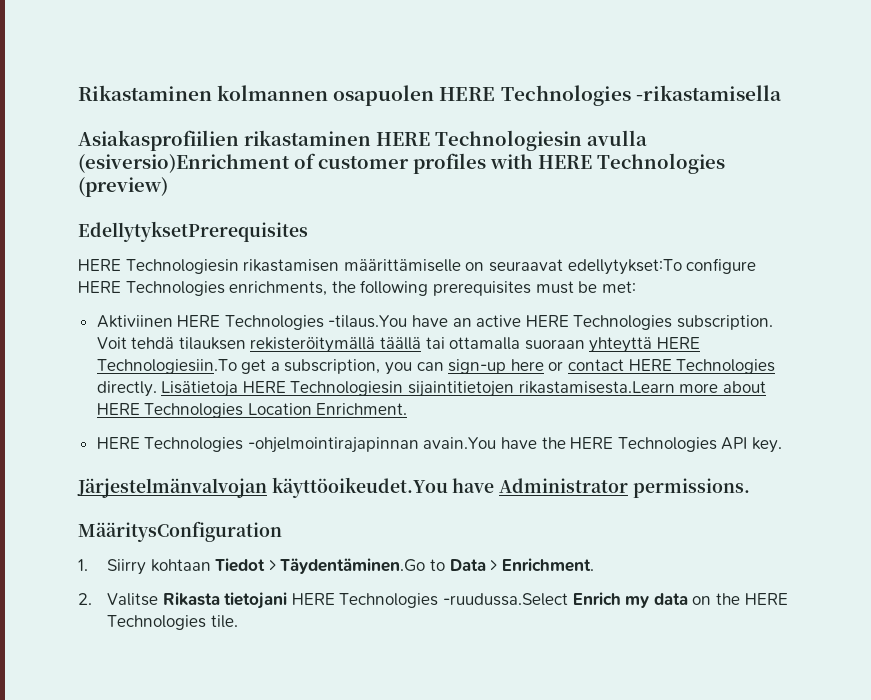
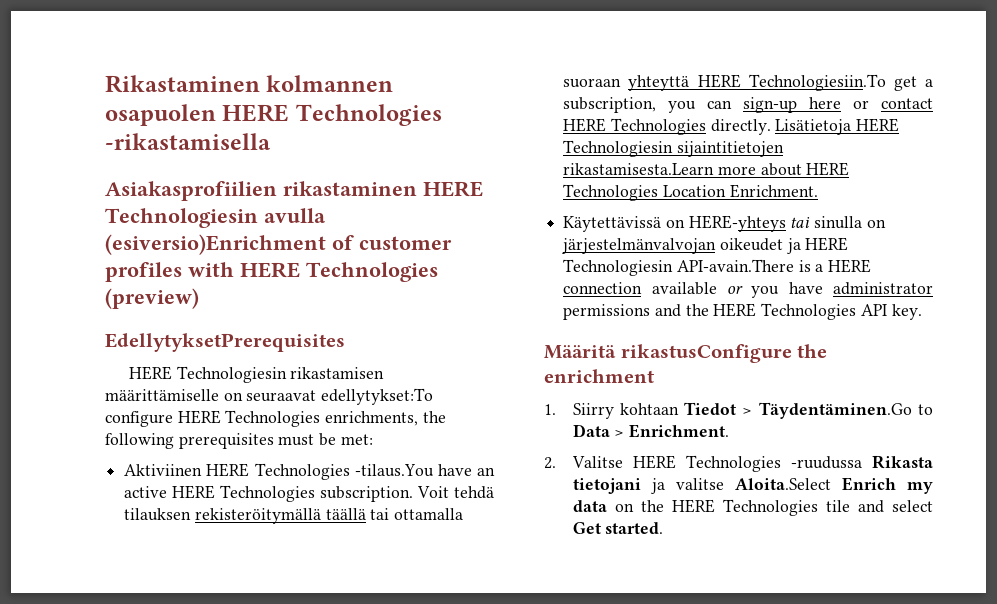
- HERE Technologies -ohjelmointirajapinnan avain.You have the HERE Technologies API key.
+ Käytettävissä on HERE-yhteys tai sinulla on järjestelmänvalvojan oikeudet ja HERE Technologiesin API-avain.There is a HERE connection available or you have administrator permissions and the HERE Technologies API key.
- Järjestelmänvalvojan käyttöoikeudet.You have Administrator permissions.
- MääritysConfiguration
+ Määritä rikastusConfigure the enrichment
- 2. Valitse Rikasta tietojani HERE Technologies -ruudussa.Select Enrich my data on the HERE Technologies tile.
+ 2. Valitse HERE Technologies -ruudussa Rikasta tietojani ja valitse Aloita.Select Enrich my data on the HERE Technologies tile and select Get started.

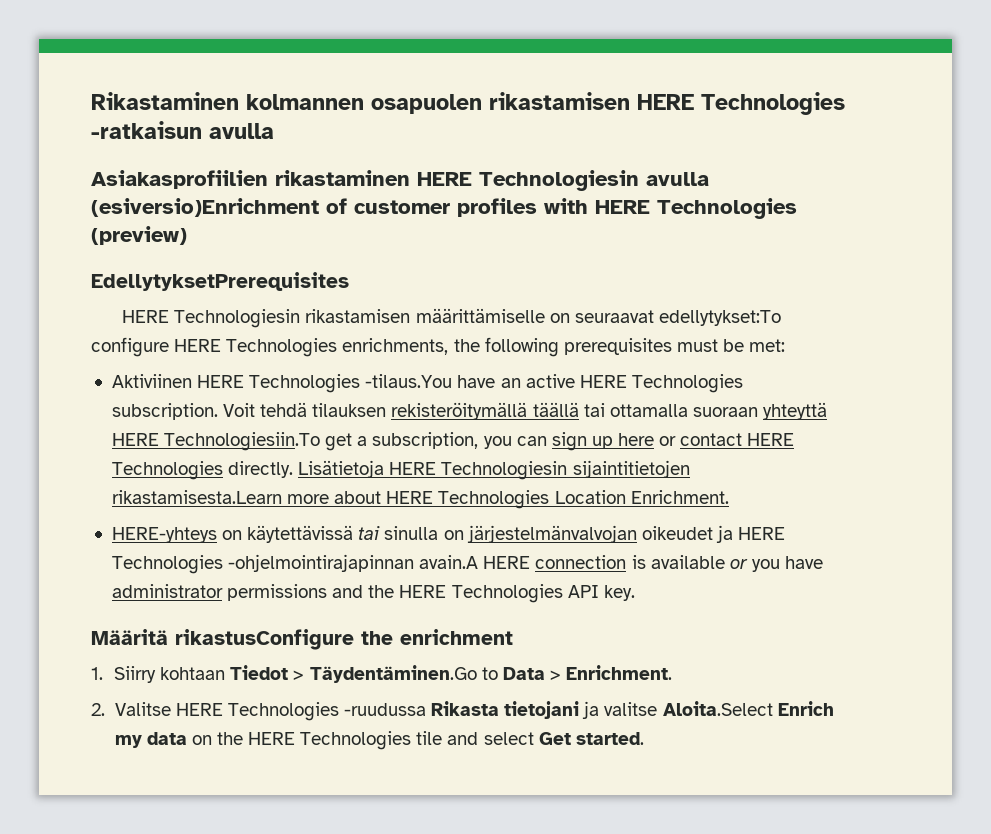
- Rikastaminen kolmannen osapuolen HERE Technologies -rikastamisella
+ Rikastaminen kolmannen osapuolen rikastamisen HERE Technologies -ratkaisun avulla
- Voit tehdä tilauksen rekisteröitymällä täällä tai ottamalla suoraan yhteyttä HERE Technologiesiin.To get a subscription, you can sign-up here or contact HERE Technologies directly.
+ Voit tehdä tilauksen rekisteröitymällä täällä tai ottamalla suoraan yhteyttä HERE Technologiesiin.To get a subscription, you can sign up here or contact HERE Technologies directly.
- Käytettävissä on HERE-yhteys tai sinulla on järjestelmänvalvojan oikeudet ja HERE Technologiesin API-avain.There is a HERE connection available or you have administrator permissions and the HERE Technologies API key.
+ HERE-yhteys on käytettävissä tai sinulla on järjestelmänvalvojan oikeudet ja HERE Technologies -ohjelmointirajapinnan avain.A HERE connection is available or you have administrator permissions and the HERE Technologies API key.

